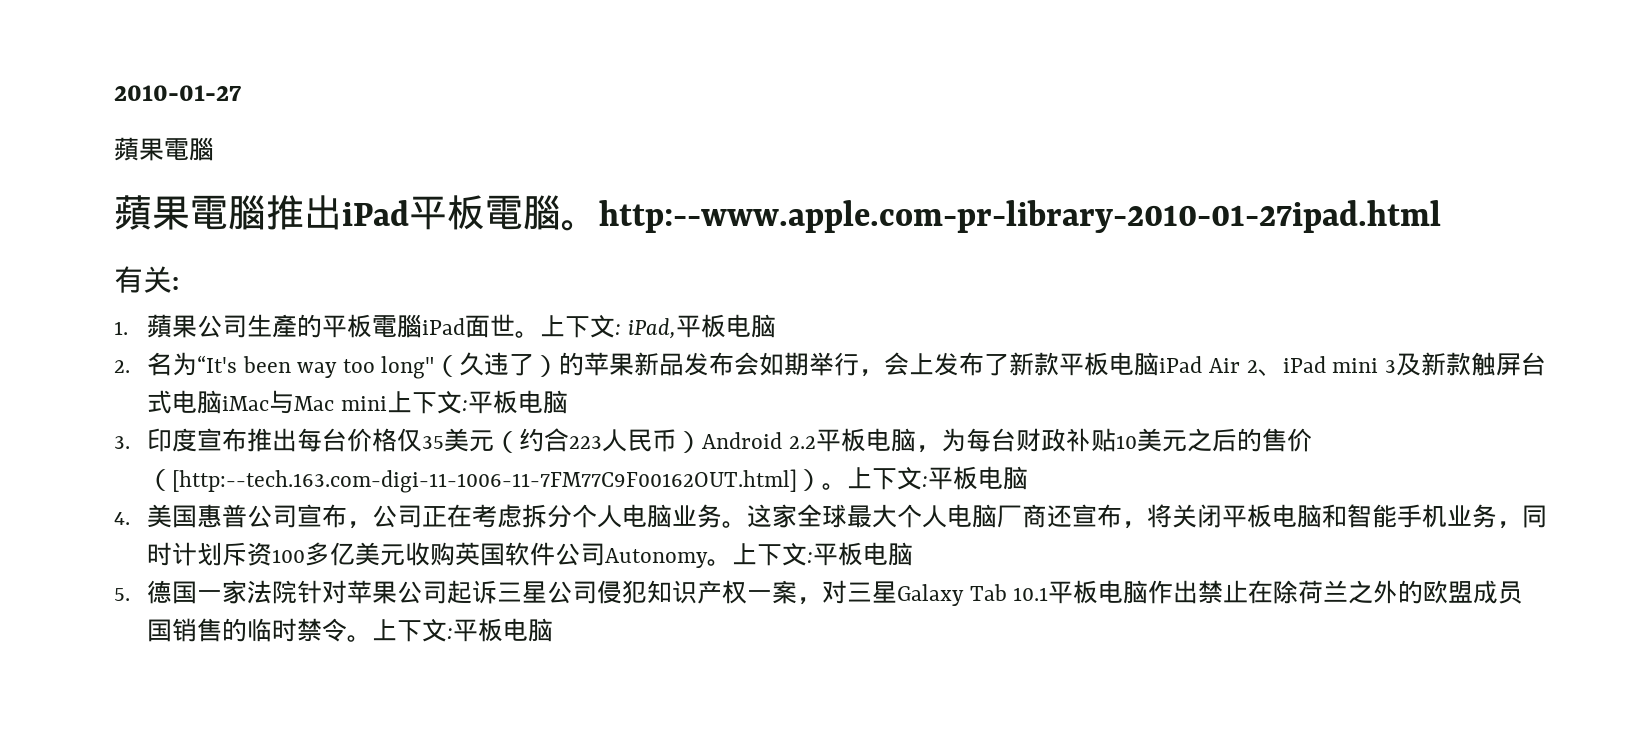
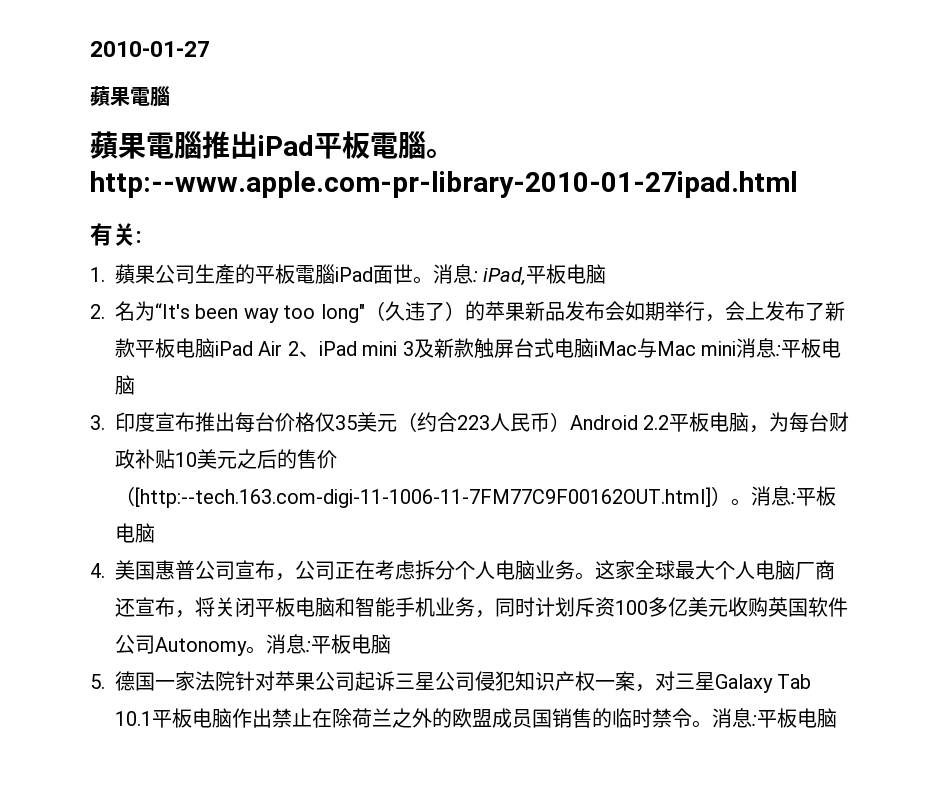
- 上下文: iPad,平板电脑
+ 消息: iPad,平板电脑
- 2.名为“It's been way too long"（久违了）的苹果新品发布会如期举行，会上发布了新款平板电脑iPad Air 2、iPad mini 3及新款触屏台式电脑iMac与Mac mini上下文:平板电脑
+ 2.名为“It's been way too long"（久违了）的苹果新品发布会如期举行，会上发布了新款平板电脑iPad Air 2、iPad mini 3及新款触屏台式电脑iMac与Mac mini消息:平板电脑
- 3.印度宣布推出每台价格仅35美元（约合223人民币）Android 2.2平板电脑，为每台财政补贴10美元之后的售价（[http:--tech.163.com-digi-11-1006-11-7FM77C9F00162OUT.html]）。上下文:平板电脑
+ 3.印度宣布推出每台价格仅35美元（约合223人民币）Android 2.2平板电脑，为每台财政补贴10美元之后的售价（[http:--tech.163.com-digi-11-1006-11-7FM77C9F00162OUT.html]）。消息:平板电脑
- 这家全球最大个人电脑厂商还宣布，将关闭平板电脑和智能手机业务，同时计划斥资100多亿美元收购英国软件公司Autonomy。上下文:平板电脑
+ 这家全球最大个人电脑厂商还宣布，将关闭平板电脑和智能手机业务，同时计划斥资100多亿美元收购英国软件公司Autonomy。消息:平板电脑
- 5.德国一家法院针对苹果公司起诉三星公司侵犯知识产权一案，对三星Galaxy Tab 10.1平板电脑作出禁止在除荷兰之外的欧盟成员国销售的临时禁令。上下文:平板电脑
+ 5.德国一家法院针对苹果公司起诉三星公司侵犯知识产权一案，对三星Galaxy Tab 10.1平板电脑作出禁止在除荷兰之外的欧盟成员国销售的临时禁令。消息:平板电脑

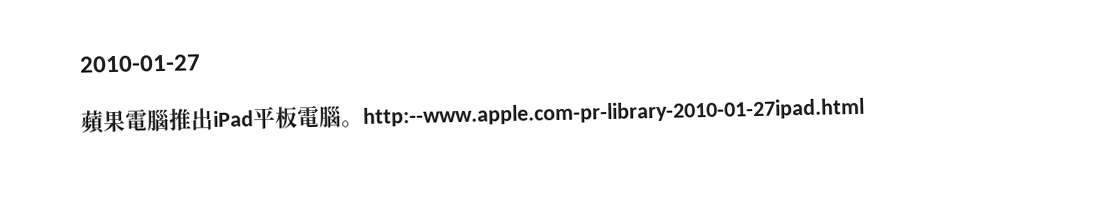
  2010-01-27
- 蘋果電腦
- 有关:
- 1.蘋果公司生產的平板電腦iPad面世。消息: iPad,平板电脑
- 2.名为“It's been way too long"（久违了）的苹果新品发布会如期举行，会上发布了新款平板电脑iPad Air 2、iPad mini 3及新款触屏台式电脑iMac与Mac mini消息:平板电脑
- 3.印度宣布推出每台价格仅35美元（约合223人民币）Android 2.2平板电脑，为每台财政补贴10美元之后的售价（[http:--tech.163.com-digi-11-1006-11-7FM77C9F00162OUT.html]）。消息:平板电脑
- 4.美国惠普公司宣布，公司正在考虑拆分个人电脑业务。这家全球最大个人电脑厂商还宣布，将关闭平板电脑和智能手机业务，同时计划斥资100多亿美元收购英国软件公司Autonomy。消息:平板电脑
- 5.德国一家法院针对苹果公司起诉三星公司侵犯知识产权一案，对三星Galaxy Tab 10.1平板电脑作出禁止在除荷兰之外的欧盟成员国销售的临时禁令。消息:平板电脑

